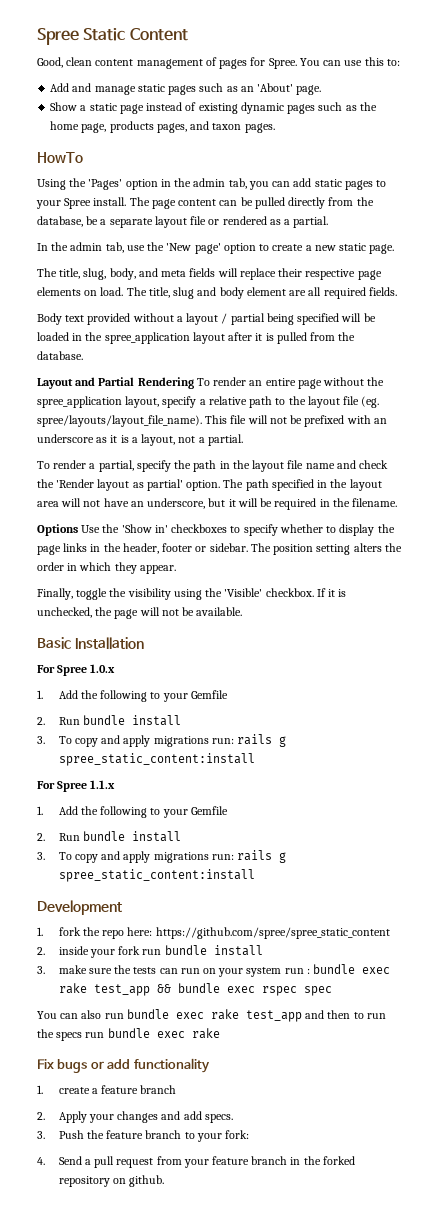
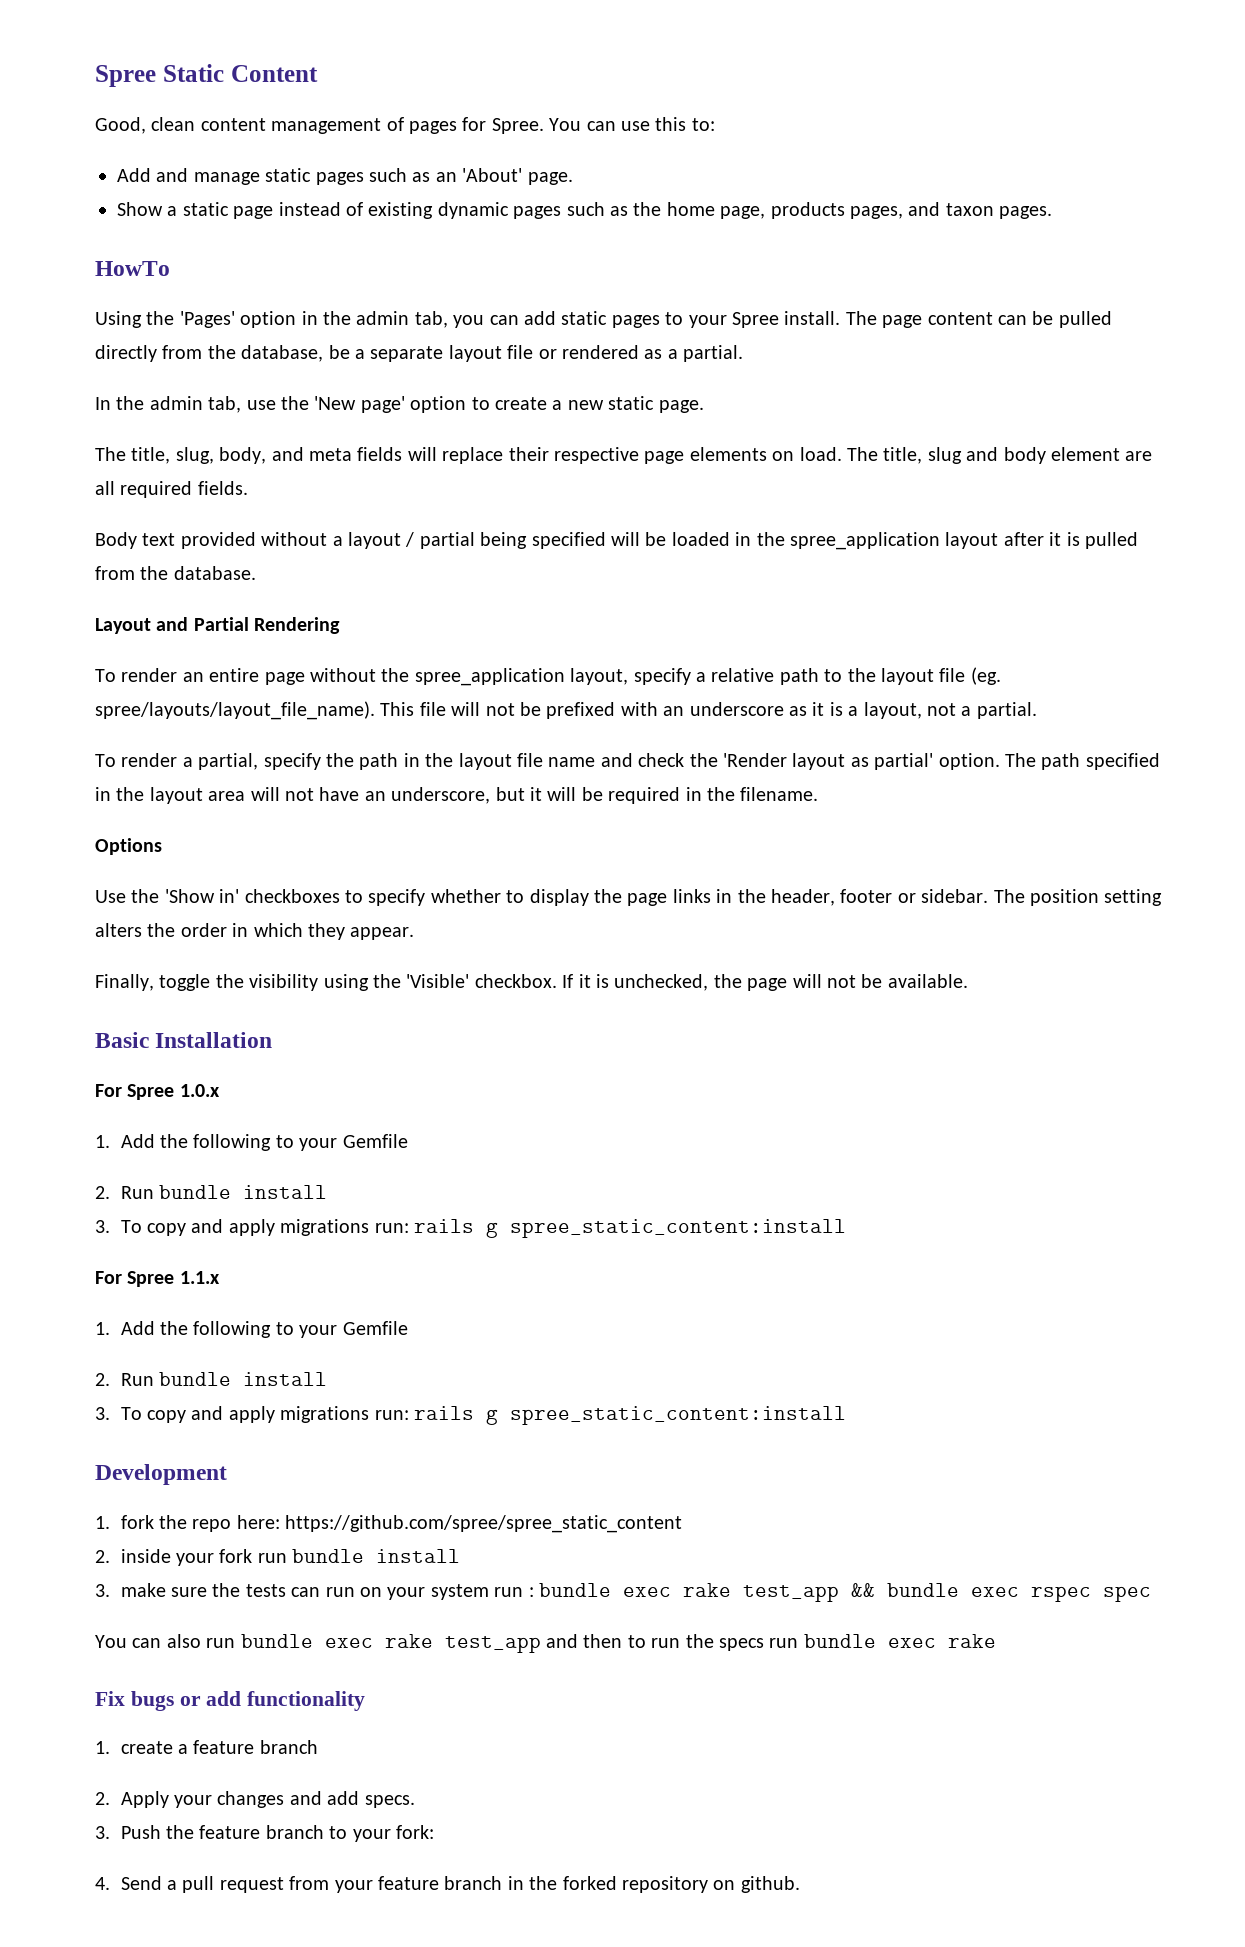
- Layout and Partial Rendering To render an entire page without the spree_application layout, specify a relative path to the layout file (eg. spree/layouts/layout_file_name).
+ Layout and Partial Rendering
+ To render an entire page without the spree_application layout, specify a relative path to the layout file (eg. spree/layouts/layout_file_name).
- Options Use the 'Show in' checkboxes to specify whether to display the page links in the header, footer or sidebar.
+ Options
+ Use the 'Show in' checkboxes to specify whether to display the page links in the header, footer or sidebar.

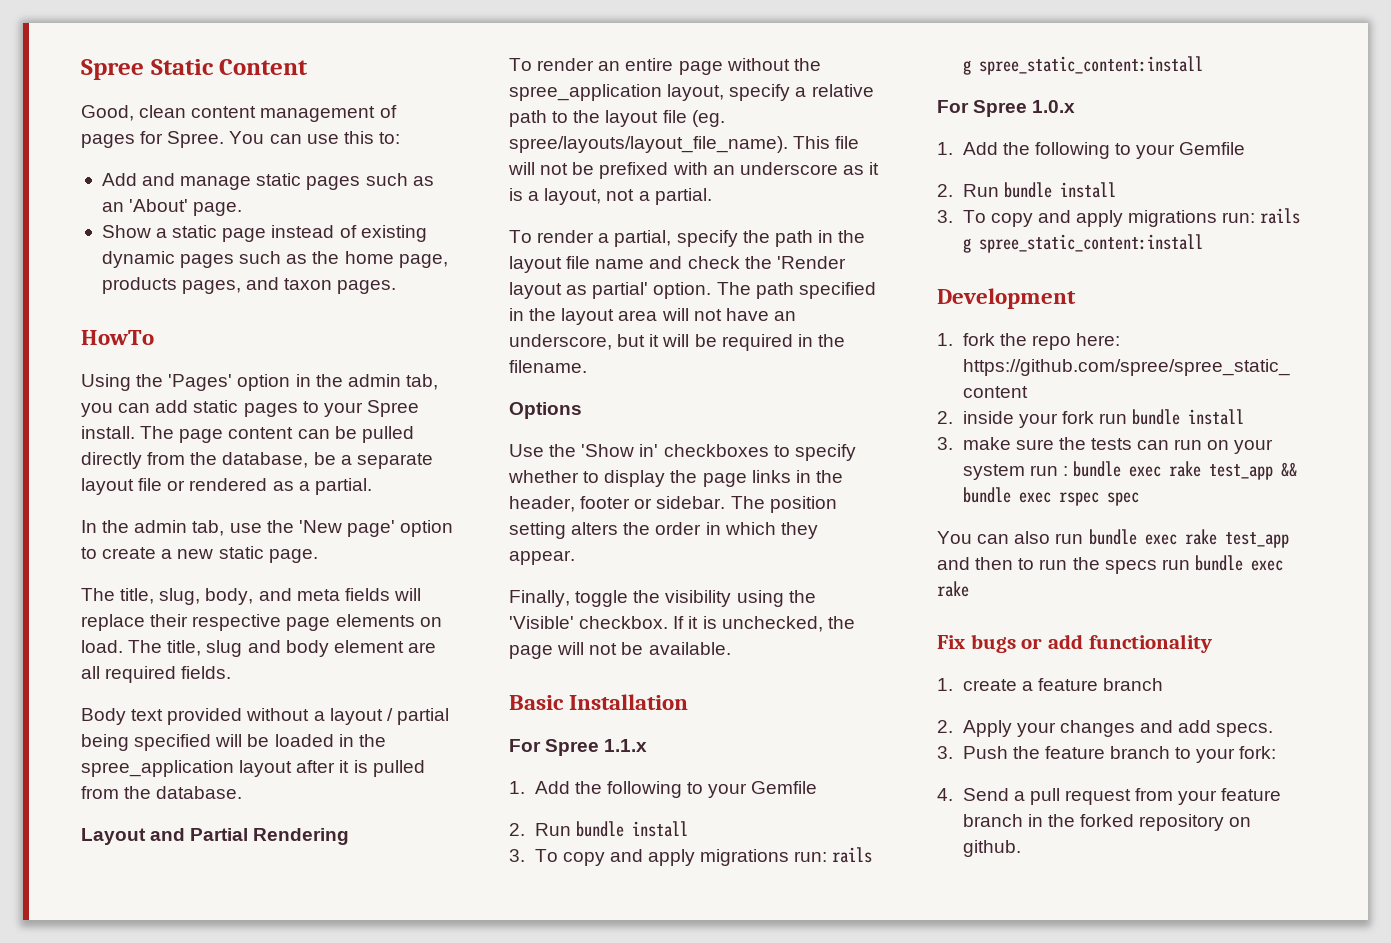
- For Spree 1.0.x
+ For Spree 1.1.x
- For Spree 1.1.x
+ For Spree 1.0.x

